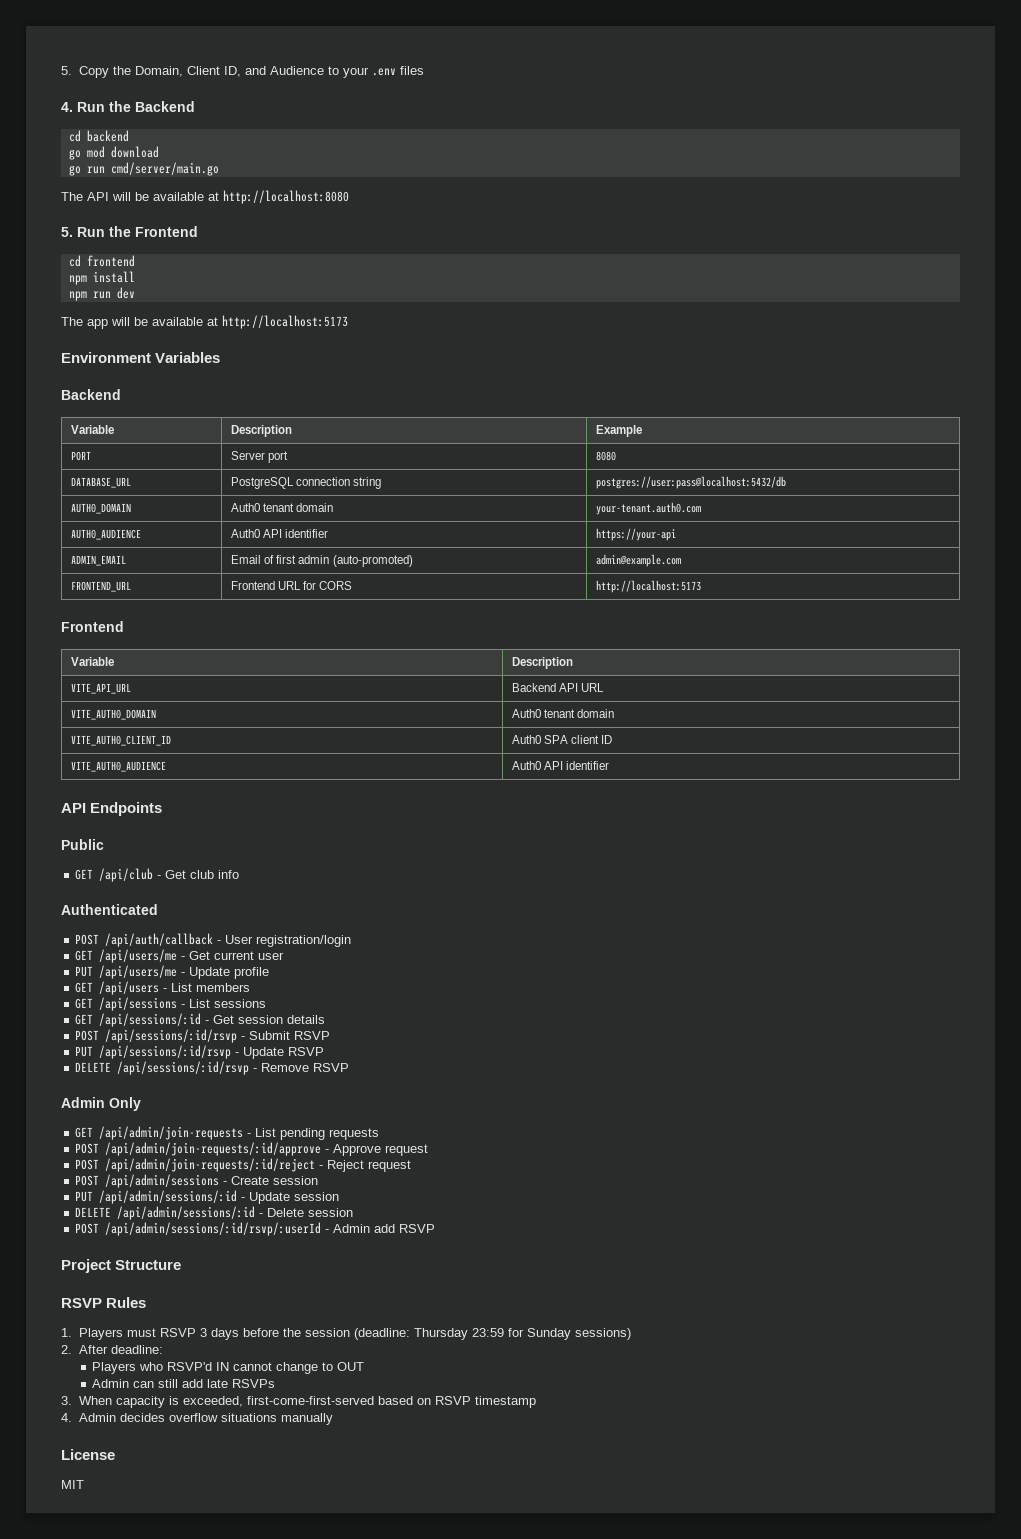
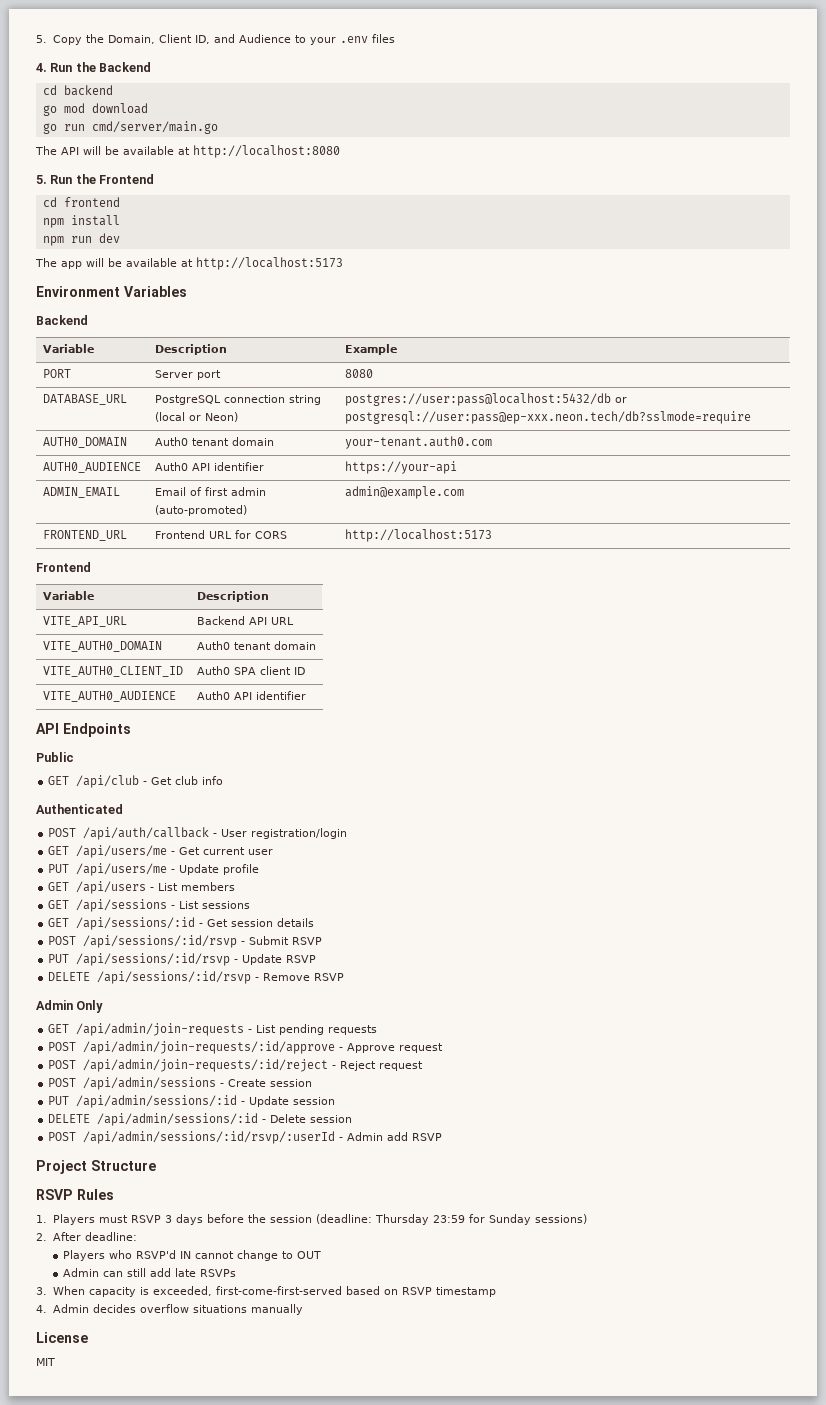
- DATABASE_URL | PostgreSQL connection string | postgres://user:pass@localhost:5432/db
+ DATABASE_URL | PostgreSQL connection string (local or Neon) | postgres://user:pass@localhost:5432/db or postgresql://user:pass@ep-xxx.neon.tech/db?sslmode=require

